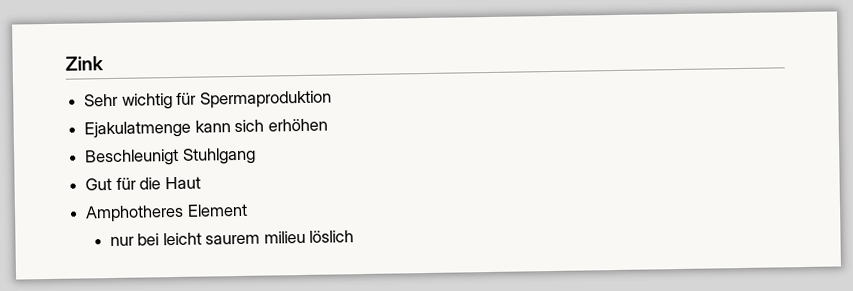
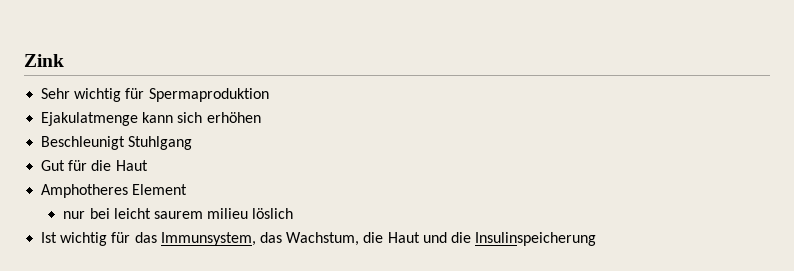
+ Ist wichtig für das Immunsystem, das Wachstum, die Haut und die Insulinspeicherung

